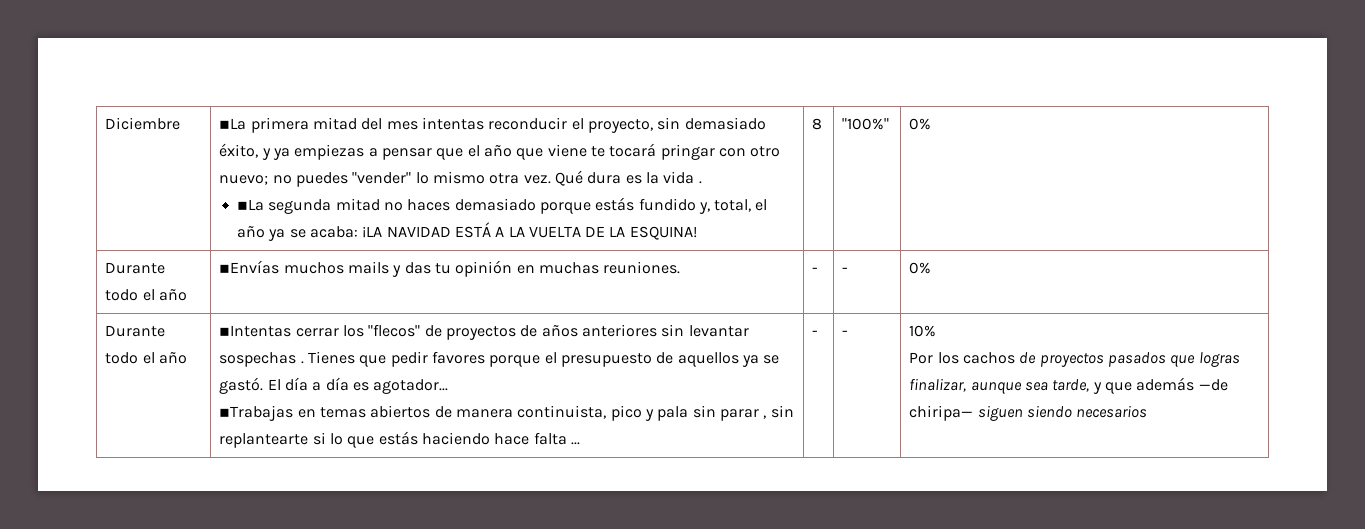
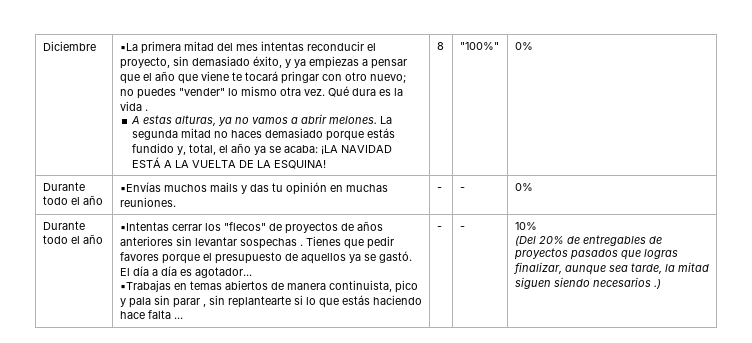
- ▪La segunda mitad no haces demasiado porque estás fundido y, total, el año ya se acaba: ¡LA NAVIDAD ESTÁ A LA VUELTA DE LA ESQUINA!
+ A estas alturas, ya no vamos a abrir melones. La segunda mitad no haces demasiado porque estás fundido y, total, el año ya se acaba: ¡LA NAVIDAD ESTÁ A LA VUELTA DE LA ESQUINA!
- Por los cachos de proyectos pasados que logras finalizar, aunque sea tarde, y que además —de chiripa— siguen siendo necesarios
+ (Del 20% de entregables de proyectos pasados que logras finalizar, aunque sea tarde, la mitad siguen siendo necesarios .)

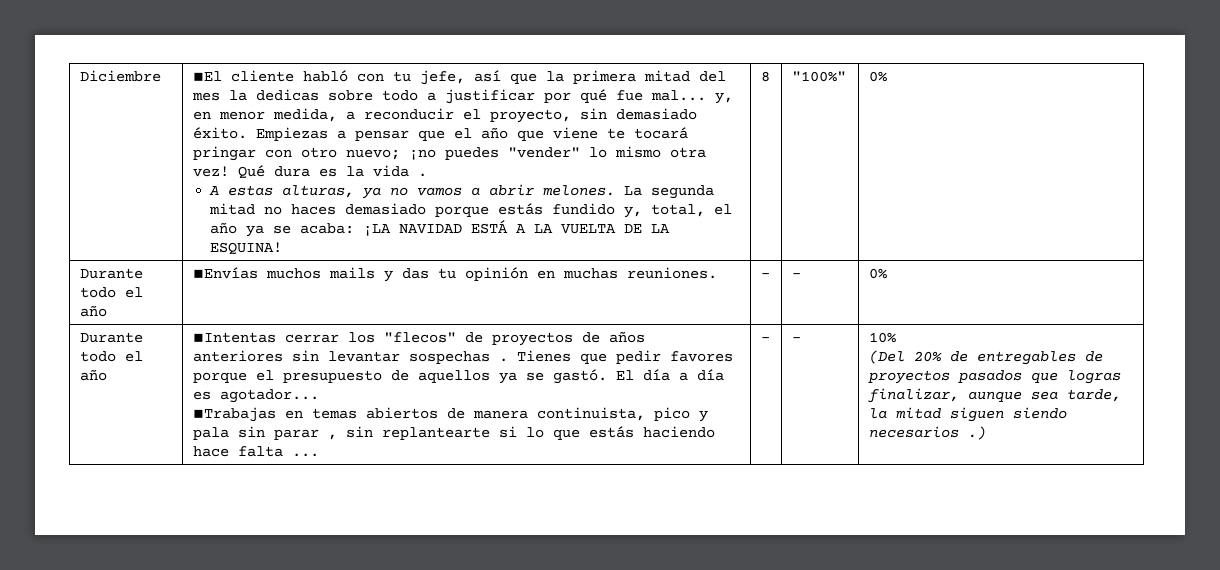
- ▪La primera mitad del mes intentas reconducir el proyecto, sin demasiado éxito, y ya empiezas a pensar que el año que viene te tocará pringar con otro nuevo; no puedes "vender" lo mismo otra vez.
+ ▪El cliente habló con tu jefe, así que la primera mitad del mes la dedicas sobre todo a justificar por qué fue mal... y, en menor medida, a reconducir el proyecto, sin demasiado éxito. Empiezas a pensar que el año que viene te tocará pringar con otro nuevo; ¡no puedes "vender" lo mismo otra vez!

